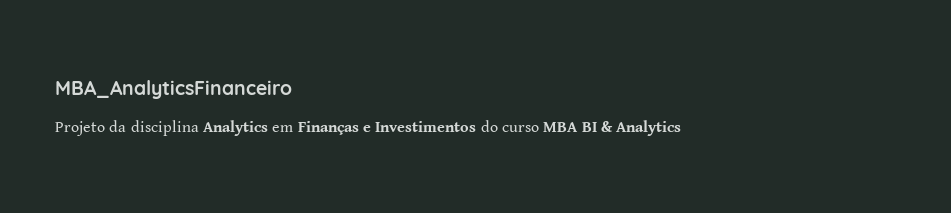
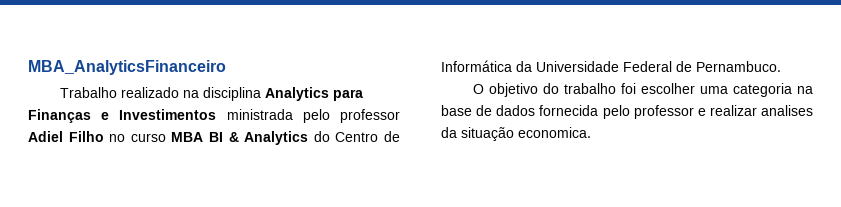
- Projeto da disciplina Analytics em Finanças e Investimentos do curso MBA BI & Analytics
+ Trabalho realizado na disciplina Analytics para Finanças e Investimentos ministrada pelo professor Adiel Filho no curso MBA BI & Analytics do Centro de Informática da Universidade Federal de Pernambuco.
+ O objetivo do trabalho foi escolher uma categoria na base de dados fornecida pelo professor e realizar analises da situação economica.

